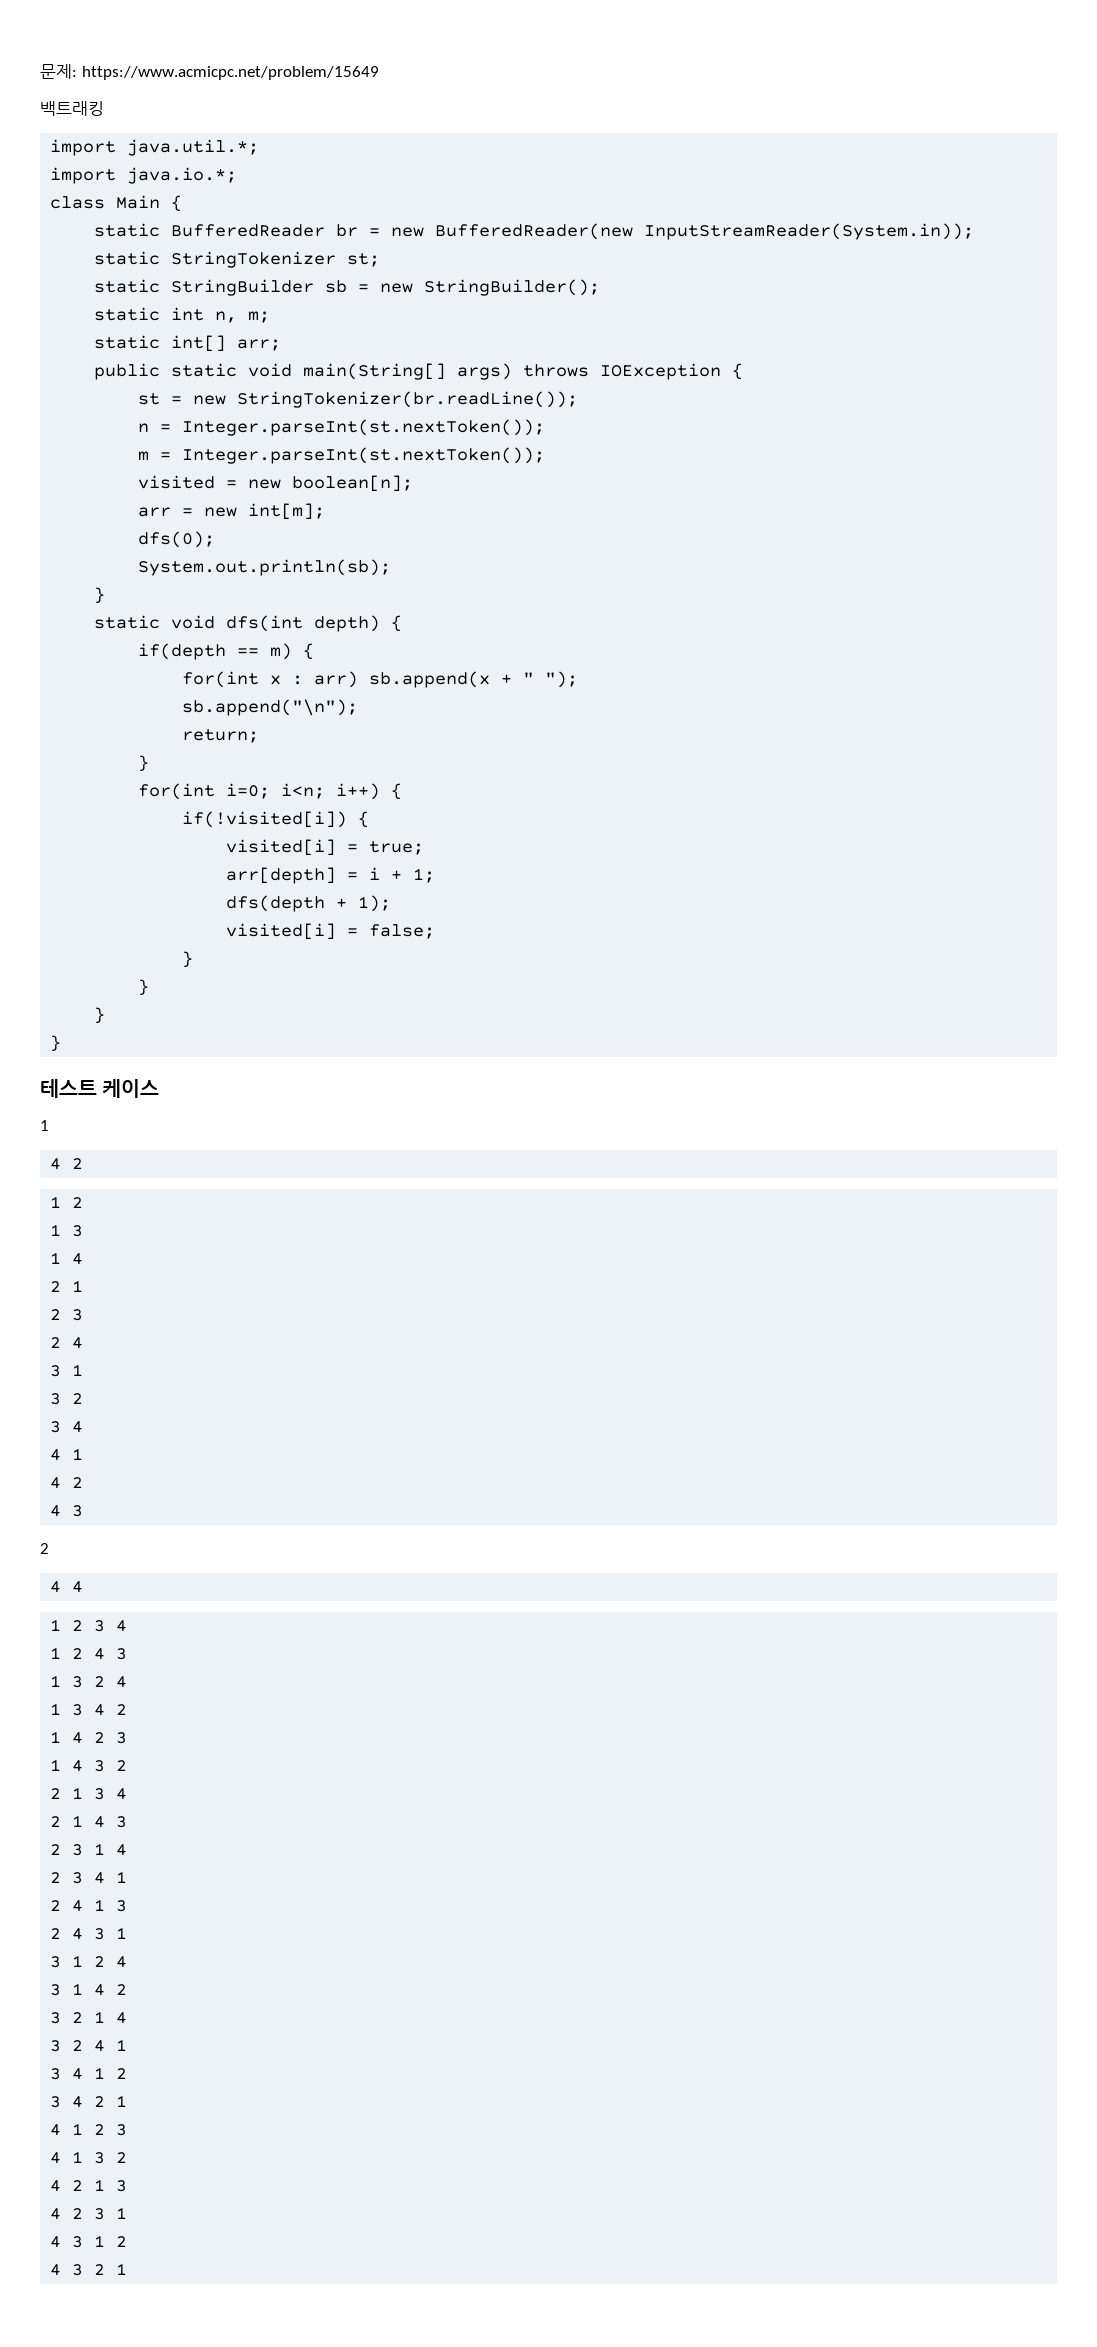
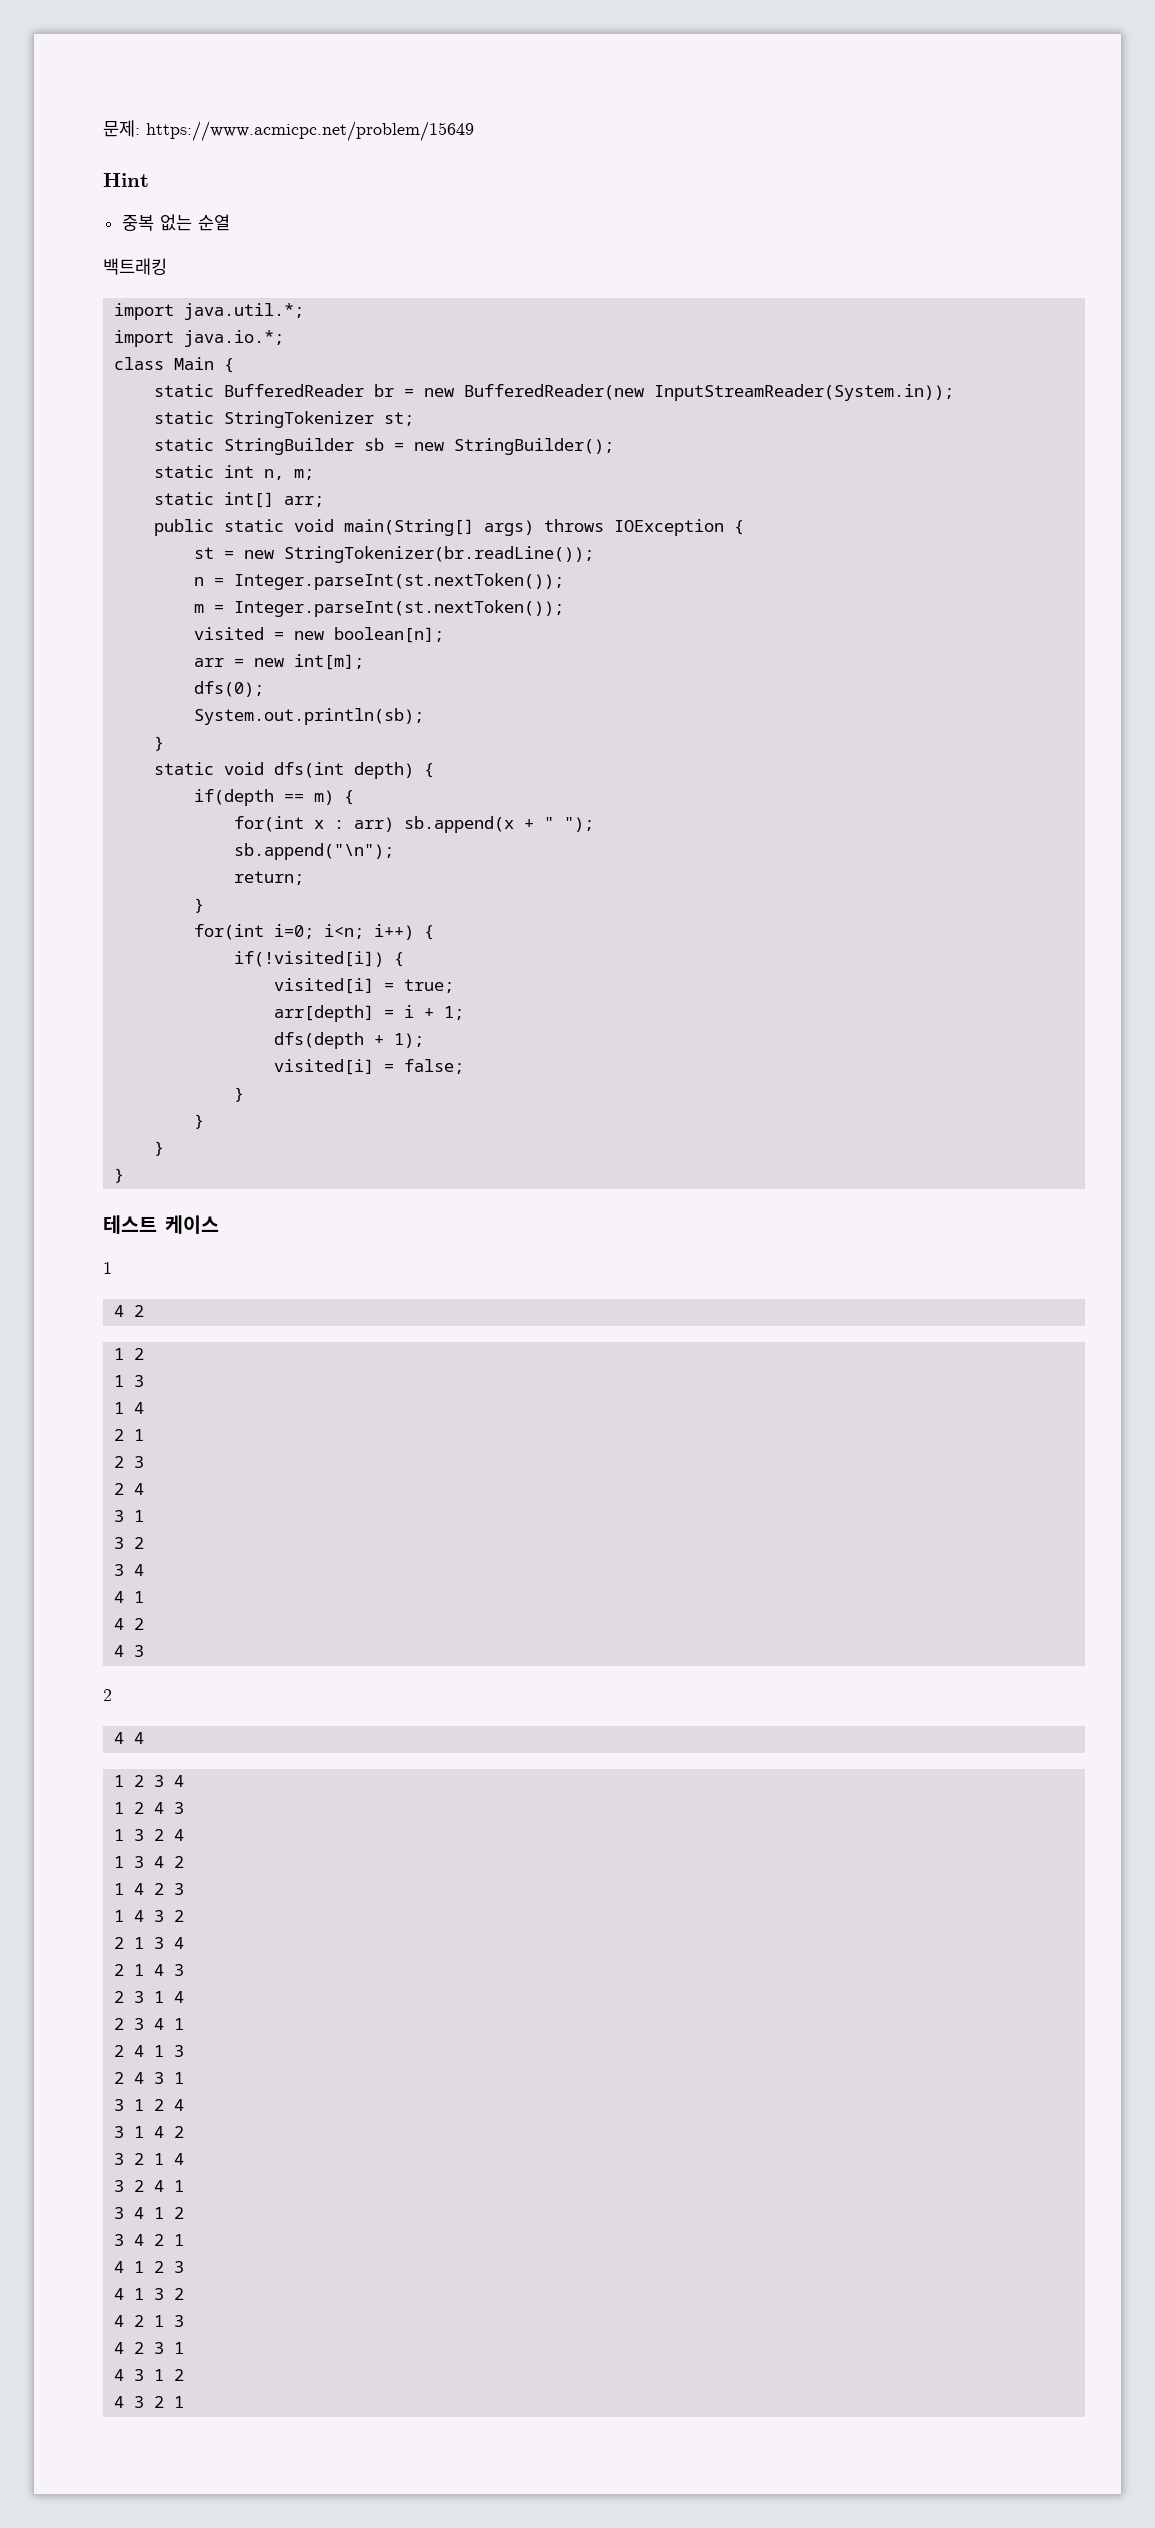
+ Hint
+ 중복 없는 순열

